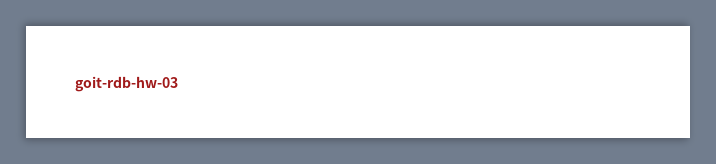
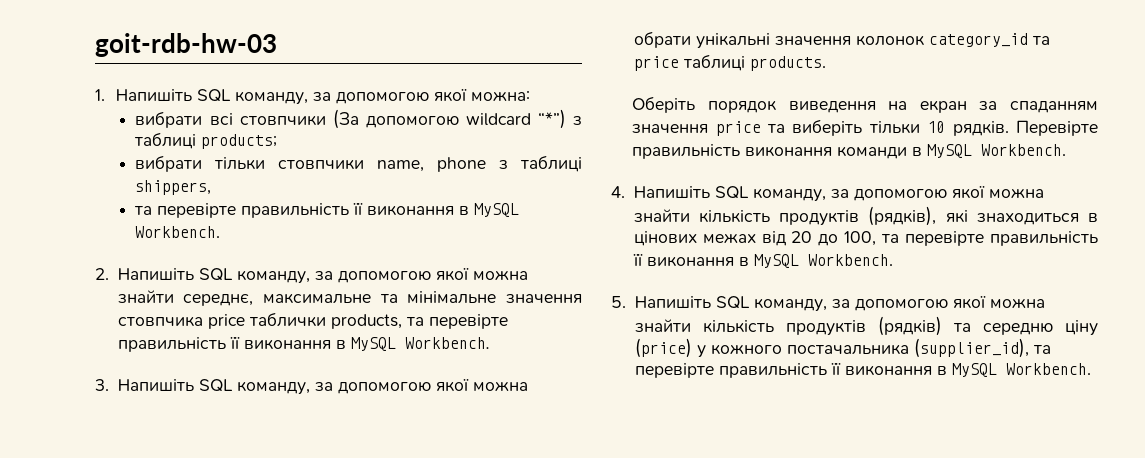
+ 1. Напишіть SQL команду, за допомогою якої можна:
+ вибрати всі стовпчики (За допомогою wildcard “*”) з таблиці products;
+ вибрати тільки стовпчики name, phone з таблиці shippers,
+ та перевірте правильність її виконання в MySQL Workbench.
+ 2. Напишіть SQL команду, за допомогою якої можна знайти середнє, максимальне та мінімальне значення стовпчика price таблички products, та перевірте правильність її виконання в MySQL Workbench.
+ 3. Напишіть SQL команду, за допомогою якої можна обрати унікальні значення колонок category_id та price таблиці products.
+ Оберіть порядок виведення на екран за спаданням значення price та виберіть тільки 10 рядків. Перевірте правильність виконання команди в MySQL Workbench.
+ 4. Напишіть SQL команду, за допомогою якої можна знайти кількість продуктів (рядків), які знаходиться в цінових межах від 20 до 100, та перевірте правильність її виконання в MySQL Workbench.
+ 5. Напишіть SQL команду, за допомогою якої можна знайти кількість продуктів (рядків) та середню ціну (price) у кожного постачальника (supplier_id), та перевірте правильність її виконання в MySQL Workbench.

